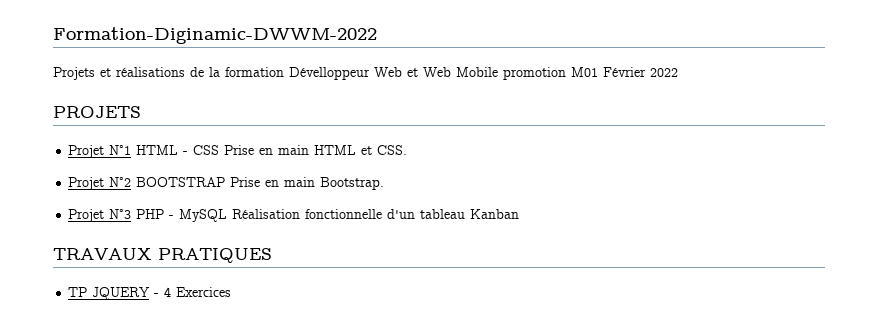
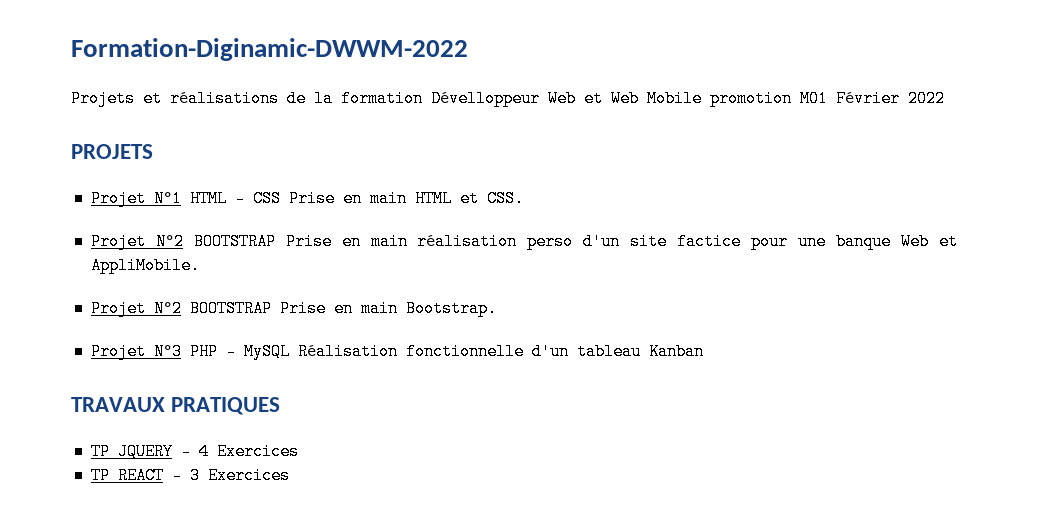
+ Projet N°2 BOOTSTRAP Prise en main réalisation perso d'un site factice pour une banque Web et AppliMobile.
+ TP REACT - 3 Exercices

